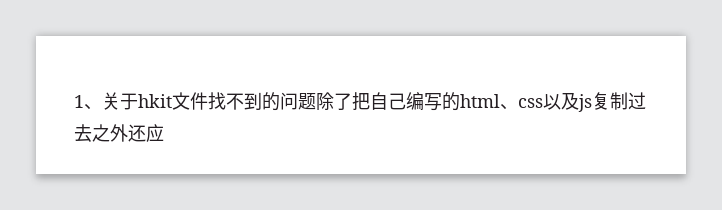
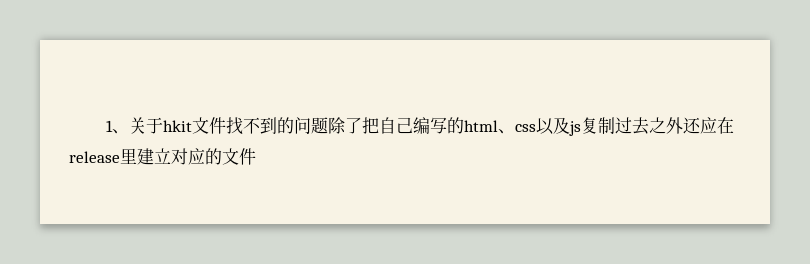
- 1、关于hkit文件找不到的问题除了把自己编写的html、css以及js复制过去之外还应
+ 1、关于hkit文件找不到的问题除了把自己编写的html、css以及js复制过去之外还应在release里建立对应的文件

